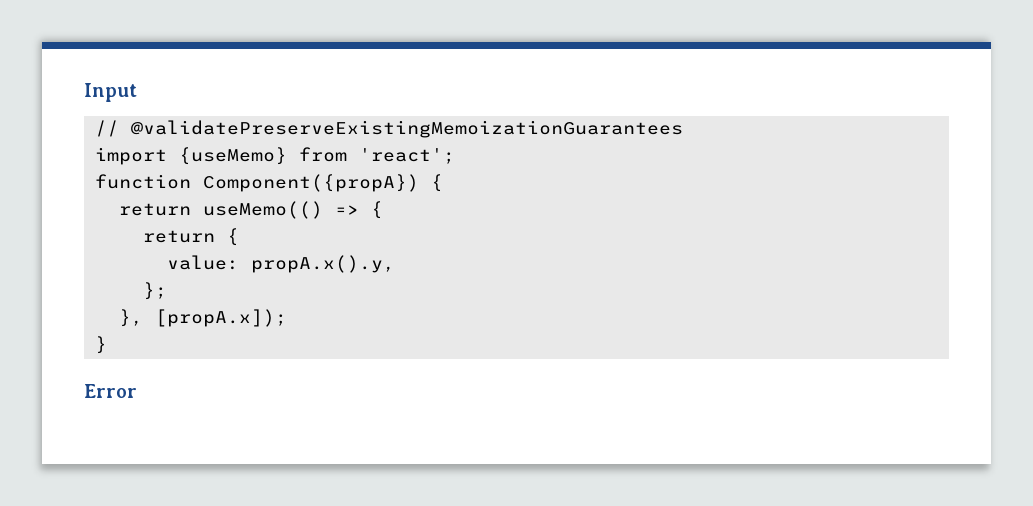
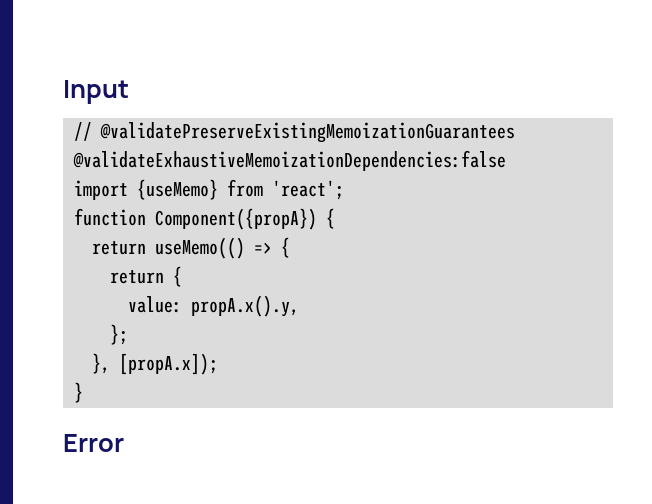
- // @validatePreserveExistingMemoizationGuarantees
+ // @validatePreserveExistingMemoizationGuarantees @validateExhaustiveMemoizationDependencies:false

